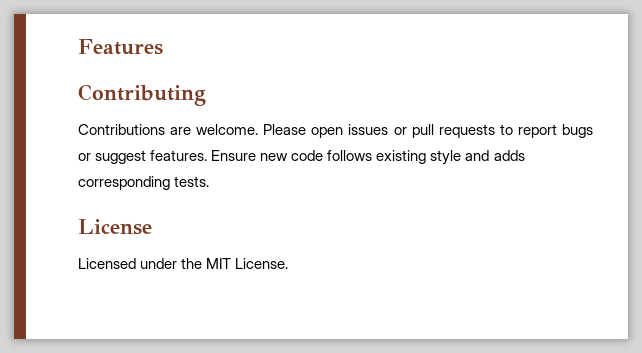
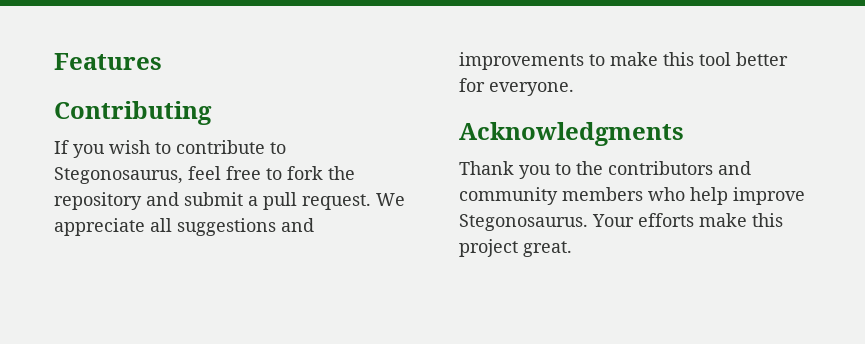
- Contributions are welcome. Please open issues or pull requests to report bugs or suggest features. Ensure new code follows existing style and adds corresponding tests.
- License
- Licensed under the MIT License.
+ If you wish to contribute to Stegonosaurus, feel free to fork the repository and submit a pull request. We appreciate all suggestions and improvements to make this tool better for everyone.
+ Acknowledgments
+ Thank you to the contributors and community members who help improve Stegonosaurus. Your efforts make this project great.

